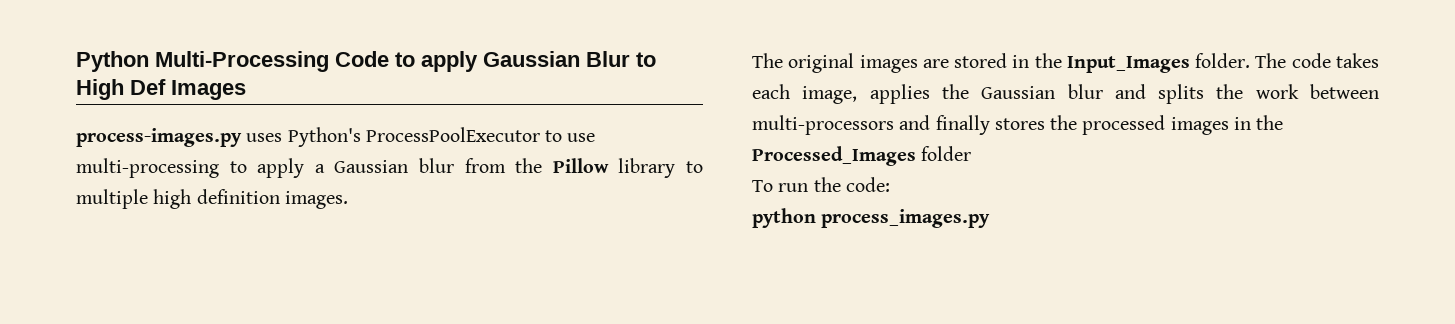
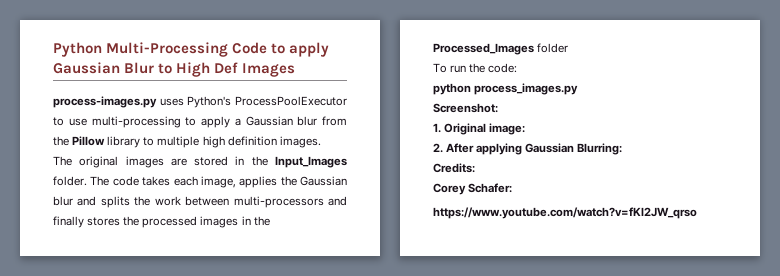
+ Screenshot:
+ 1. Original image:
+ 2. After applying Gaussian Blurring:
+ Credits:
+ Corey Schafer:
+ https://www.youtube.com/watch?v=fKl2JW_qrso

